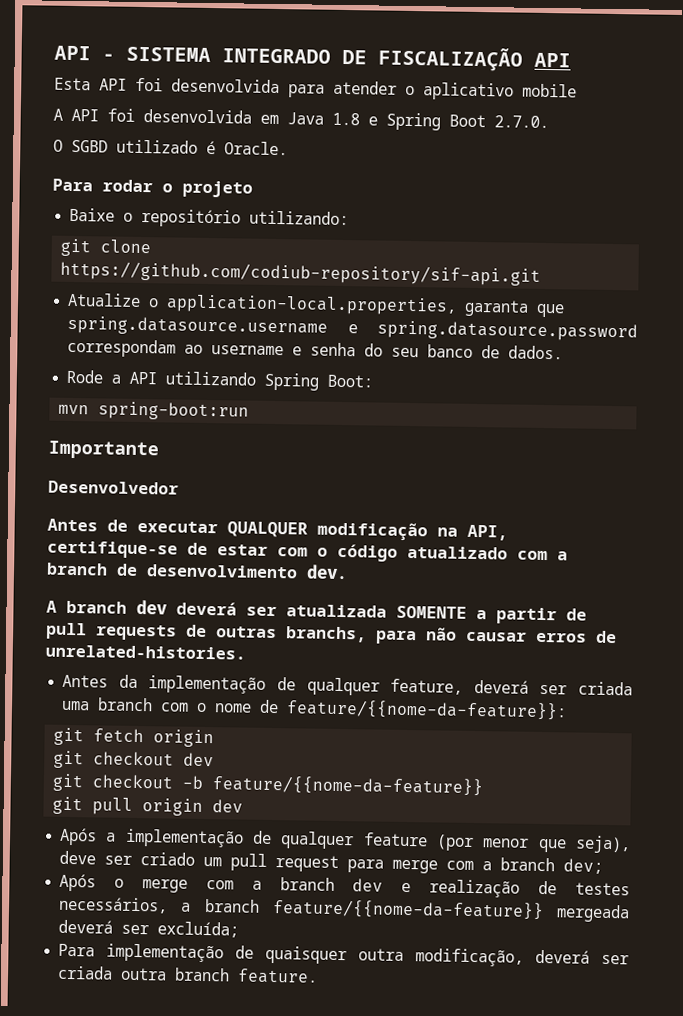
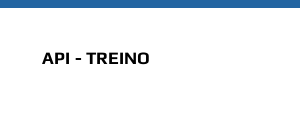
- API - SISTEMA INTEGRADO DE FISCALIZAÇÃO API
- Esta API foi desenvolvida para atender o aplicativo mobile
- A API foi desenvolvida em Java 1.8 e Spring Boot 2.7.0.
- O SGBD utilizado é Oracle.
- Para rodar o projeto
- Baixe o repositório utilizando:
- git clone https://github.com/codiub-repository/sif-api.git
- Atualize o application-local.properties, garanta que spring.datasource.username e spring.datasource.password correspondam ao username e senha do seu banco de dados.
- Rode a API utilizando Spring Boot:
- mvn spring-boot:run
- Importante
- Desenvolvedor
- Antes de executar QUALQUER modificação na API, certifique-se de estar com o código atualizado com a branch de desenvolvimento dev.
- A branch dev deverá ser atualizada SOMENTE a partir de pull requests de outras branchs, para não causar erros de unrelated-histories.
- Antes da implementação de qualquer feature, deverá ser criada uma branch com o nome de feature/{{nome-da-feature}}:
- git fetch origin
- git checkout dev
- git checkout -b feature/{{nome-da-feature}}
- git pull origin dev
- Após a implementação de qualquer feature (por menor que seja), deve ser criado um pull request para merge com a branch dev;
- Após o merge com a branch dev e realização de testes necessários, a branch feature/{{nome-da-feature}} mergeada deverá ser excluída;
- Para implementação de quaisquer outra modificação, deverá ser criada outra branch feature.
+ API - TREINO

